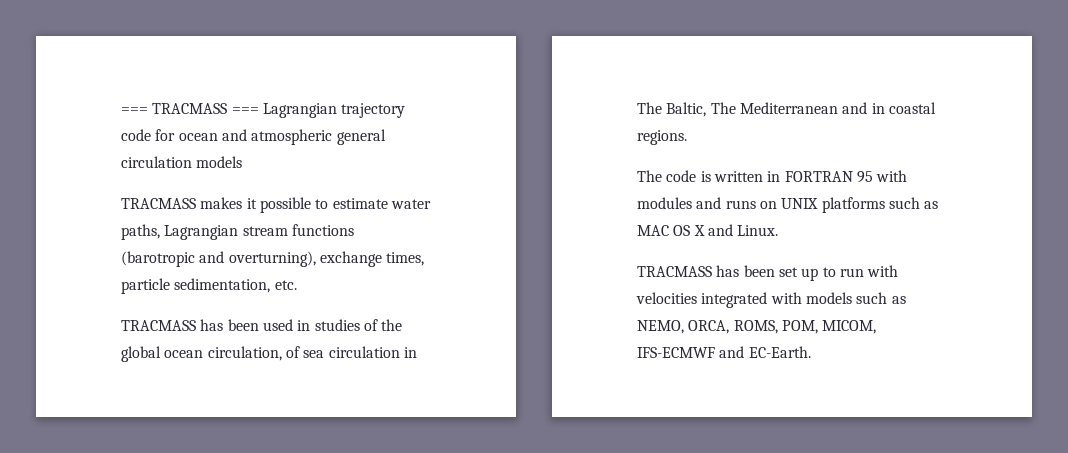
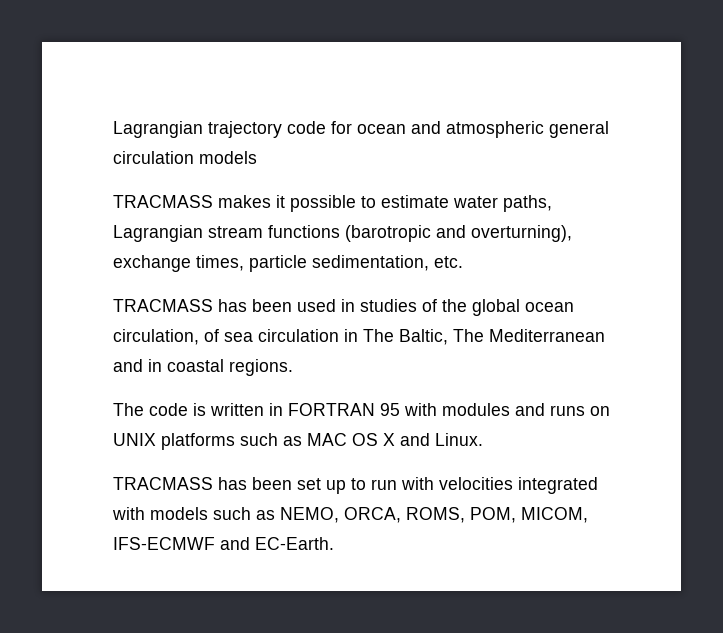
- === TRACMASS === Lagrangian trajectory code for ocean and atmospheric general circulation models
+ Lagrangian trajectory code for ocean and atmospheric general circulation models

